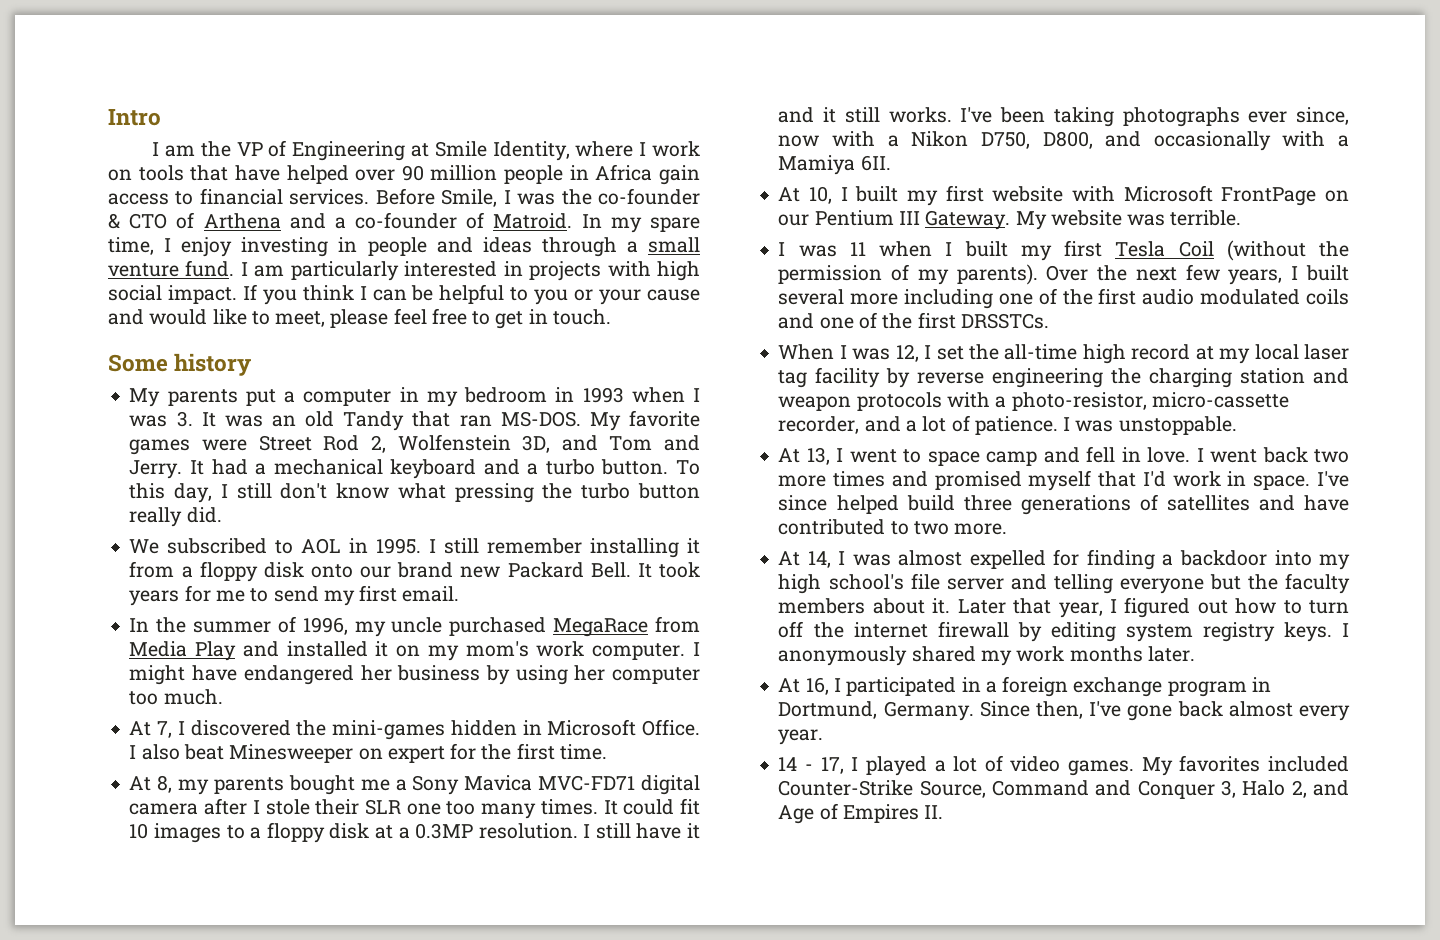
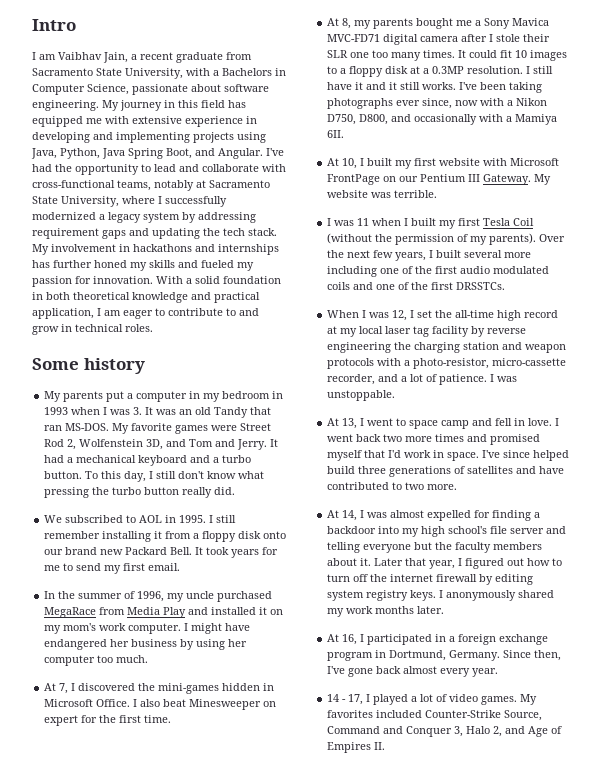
- I am the VP of Engineering at Smile Identity, where I work on tools that have helped over 90 million people in Africa gain access to financial services. Before Smile, I was the co-founder & CTO of Arthena and a co-founder of Matroid. In my spare time, I enjoy investing in people and ideas through a small venture fund. I am particularly interested in projects with high social impact. If you think I can be helpful to you or your cause and would like to meet, please feel free to get in touch.
+ I am Vaibhav Jain, a recent graduate from Sacramento State University, with a Bachelors in Computer Science, passionate about software engineering. My journey in this field has equipped me with extensive experience in developing and implementing projects using Java, Python, Java Spring Boot, and Angular. I've had the opportunity to lead and collaborate with cross-functional teams, notably at Sacramento State University, where I successfully modernized a legacy system by addressing requirement gaps and updating the tech stack. My involvement in hackathons and internships has further honed my skills and fueled my passion for innovation. With a solid foundation in both theoretical knowledge and practical application, I am eager to contribute to and grow in technical roles.

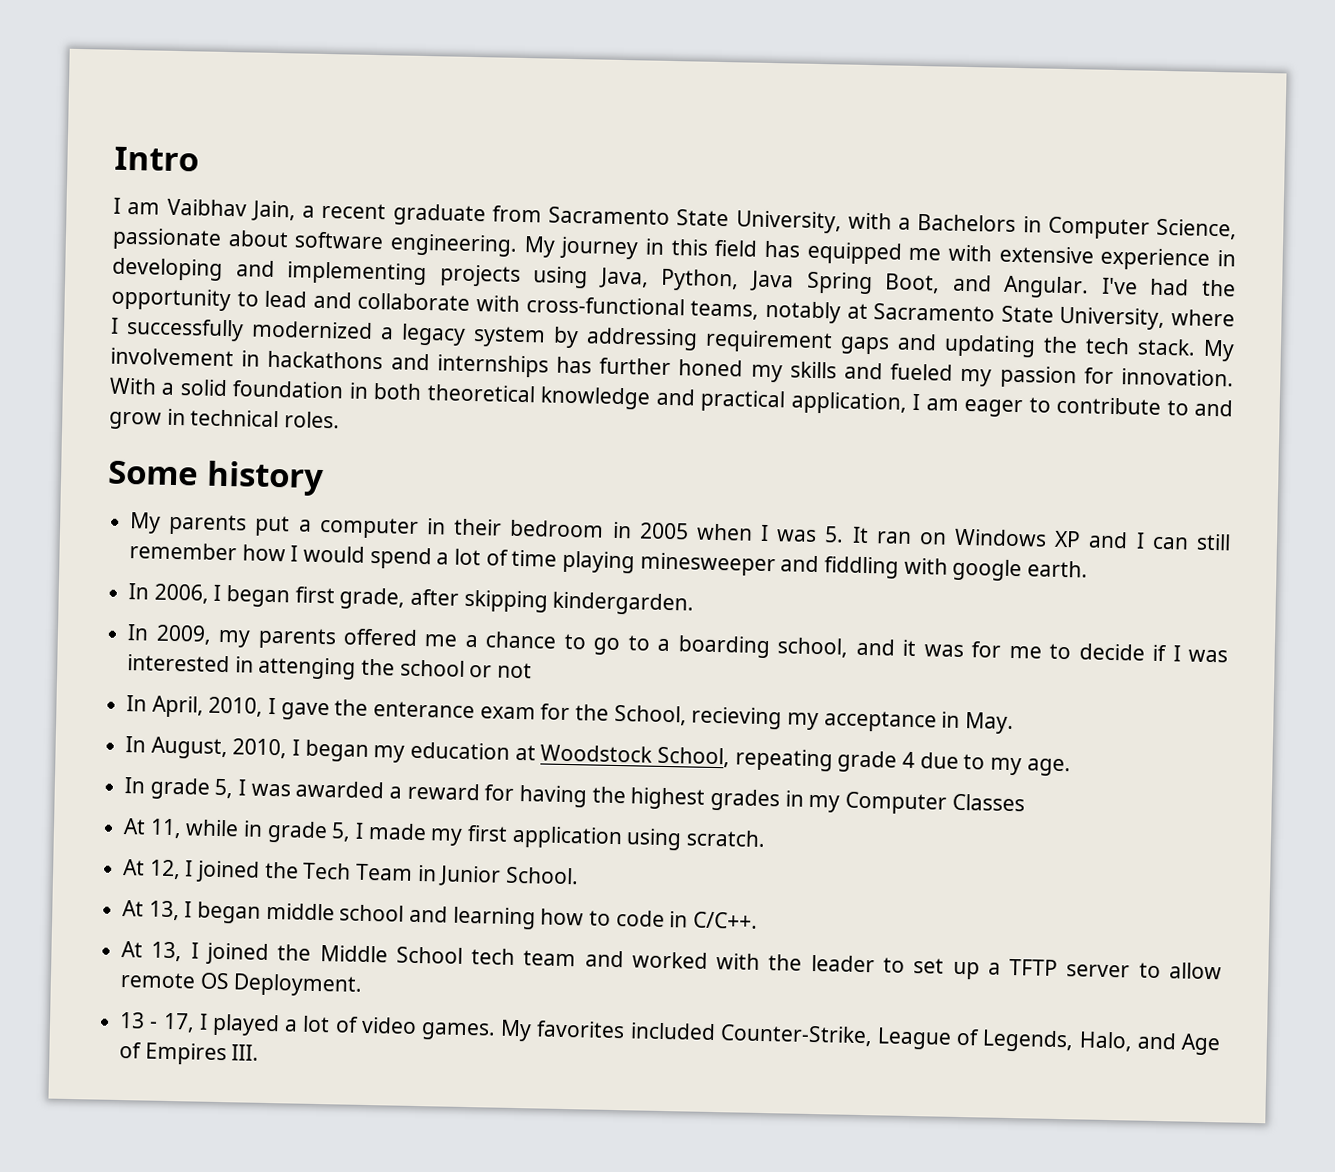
- My parents put a computer in my bedroom in 1993 when I was 3. It was an old Tandy that ran MS-DOS. My favorite games were Street Rod 2, Wolfenstein 3D, and Tom and Jerry. It had a mechanical keyboard and a turbo button. To this day, I still don't know what pressing the turbo button really did.
- We subscribed to AOL in 1995. I still remember installing it from a floppy disk onto our brand new Packard Bell. It took years for me to send my first email.
- In the summer of 1996, my uncle purchased MegaRace from Media Play and installed it on my mom's work computer. I might have endangered her business by using her computer too much.
- At 7, I discovered the mini-games hidden in Microsoft Office. I also beat Minesweeper on expert for the first time.
- At 8, my parents bought me a Sony Mavica MVC-FD71 digital camera after I stole their SLR one too many times. It could fit 10 images to a floppy disk at a 0.3MP resolution. I still have it and it still works. I've been taking photographs ever since, now with a Nikon D750, D800, and occasionally with a Mamiya 6II.
- At 10, I built my first website with Microsoft FrontPage on our Pentium III Gateway. My website was terrible.
- I was 11 when I built my first Tesla Coil (without the permission of my parents). Over the next few years, I built several more including one of the first audio modulated coils and one of the first DRSSTCs.
- When I was 12, I set the all-time high record at my local laser tag facility by reverse engineering the charging station and weapon protocols with a photo-resistor, micro-cassette recorder, and a lot of patience. I was unstoppable.
- At 13, I went to space camp and fell in love. I went back two more times and promised myself that I'd work in space. I've since helped build three generations of satellites and have contributed to two more.
- At 14, I was almost expelled for finding a backdoor into my high school's file server and telling everyone but the faculty members about it. Later that year, I figured out how to turn off the internet firewall by editing system registry keys. I anonymously shared my work months later.
- At 16, I participated in a foreign exchange program in Dortmund, Germany. Since then, I've gone back almost every year.
- 14 - 17, I played a lot of video games.
+ My parents put a computer in their bedroom in 2005 when I was 5. It ran on Windows XP and I can still remember how I would spend a lot of time playing minesweeper and fiddling with google earth.
+ In 2006, I began first grade, after skipping kindergarden.
+ In 2009, my parents offered me a chance to go to a boarding school, and it was for me to decide if I was interested in attenging the school or not
+ In April, 2010, I gave the enterance exam for the School, recieving my acceptance in May.
+ In August, 2010, I began my education at Woodstock School, repeating grade 4 due to my age.
+ In grade 5, I was awarded a reward for having the highest grades in my Computer Classes
+ At 11, while in grade 5, I made my first application using scratch.
+ At 12, I joined the Tech Team in Junior School.
+ At 13, I began middle school and learning how to code in C/C++.
+ At 13, I joined the Middle School tech team and worked with the leader to set up a TFTP server to allow remote OS Deployment.
+ 13 - 17, I played a lot of video games.
- My favorites included Counter-Strike Source, Command and Conquer 3, Halo 2, and Age of Empires II.
+ My favorites included Counter-Strike, League of Legends, Halo, and Age of Empires III.

